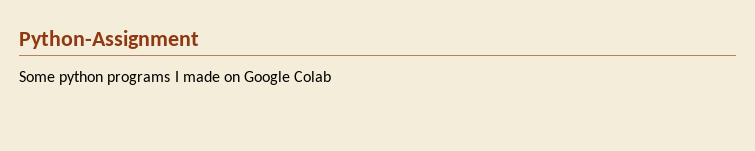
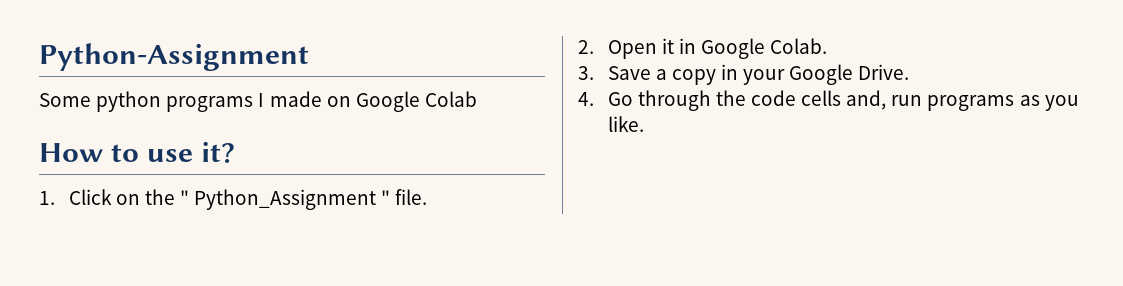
+ How to use it?
+ 1. Click on the " Python_Assignment " file.
+ 2. Open it in Google Colab.
+ 3. Save a copy in your Google Drive.
+ 4. Go through the code cells and, run programs as you like.

